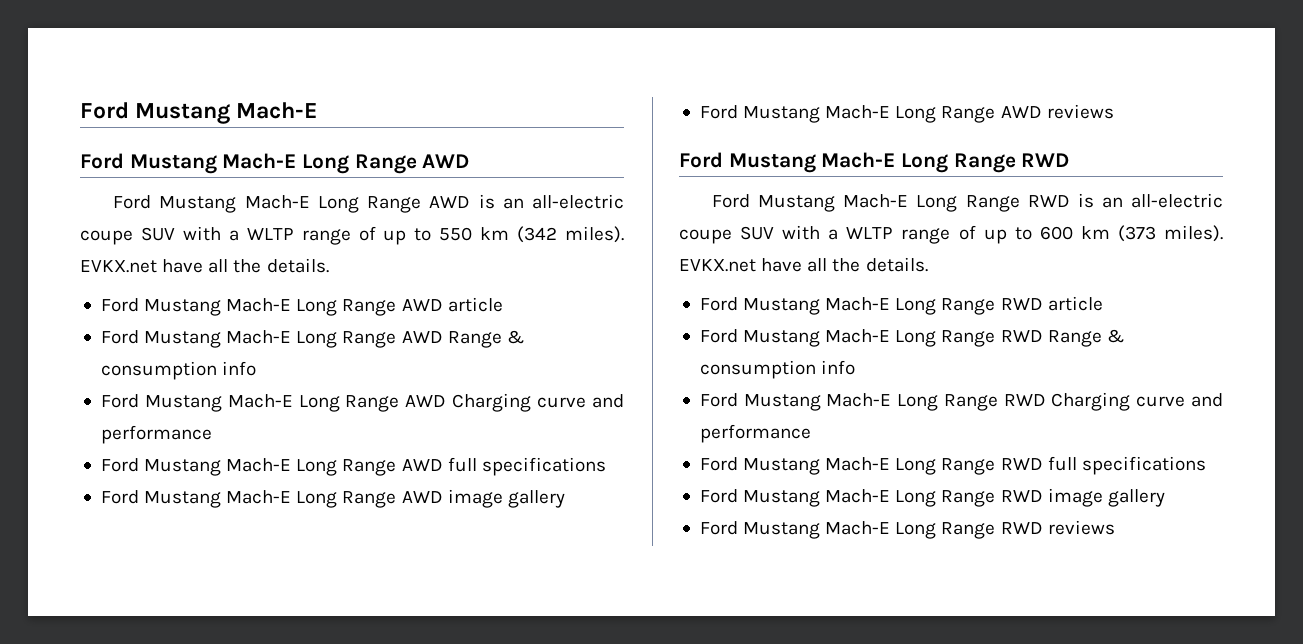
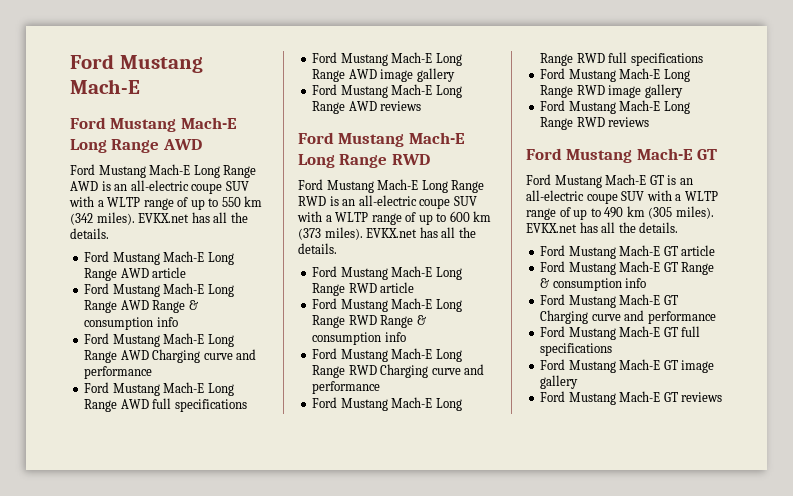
- Ford Mustang Mach-E Long Range AWD is an all-electric coupe SUV with a WLTP range of up to 550 km (342 miles). EVKX.net have all the details.
+ Ford Mustang Mach-E Long Range AWD is an all-electric coupe SUV with a WLTP range of up to 550 km (342 miles). EVKX.net has all the details.
- Ford Mustang Mach-E Long Range RWD is an all-electric coupe SUV with a WLTP range of up to 600 km (373 miles). EVKX.net have all the details.
+ Ford Mustang Mach-E Long Range RWD is an all-electric coupe SUV with a WLTP range of up to 600 km (373 miles). EVKX.net has all the details.
  Ford Mustang Mach-E Long Range RWD reviews
+ Ford Mustang Mach-E GT
+ Ford Mustang Mach-E GT is an all-electric coupe SUV with a WLTP range of up to 490 km (305 miles). EVKX.net has all the details.
+ Ford Mustang Mach-E GT article
+ Ford Mustang Mach-E GT Range & consumption info
+ Ford Mustang Mach-E GT Charging curve and performance
+ Ford Mustang Mach-E GT full specifications
+ Ford Mustang Mach-E GT image gallery
+ Ford Mustang Mach-E GT reviews

